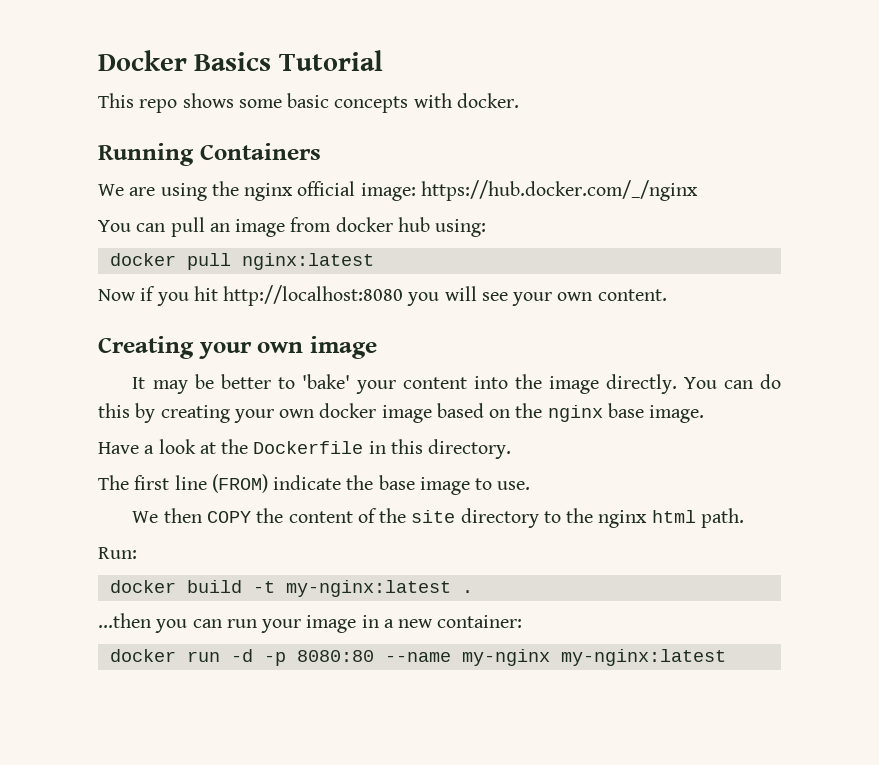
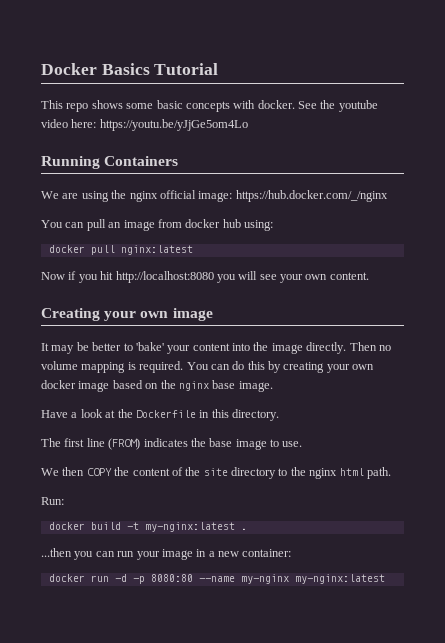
+ See the youtube video here: https://youtu.be/yJjGe5om4Lo
+ Then no volume mapping is required.
- The first line (FROM) indicate the base image to use.
+ The first line (FROM) indicates the base image to use.

